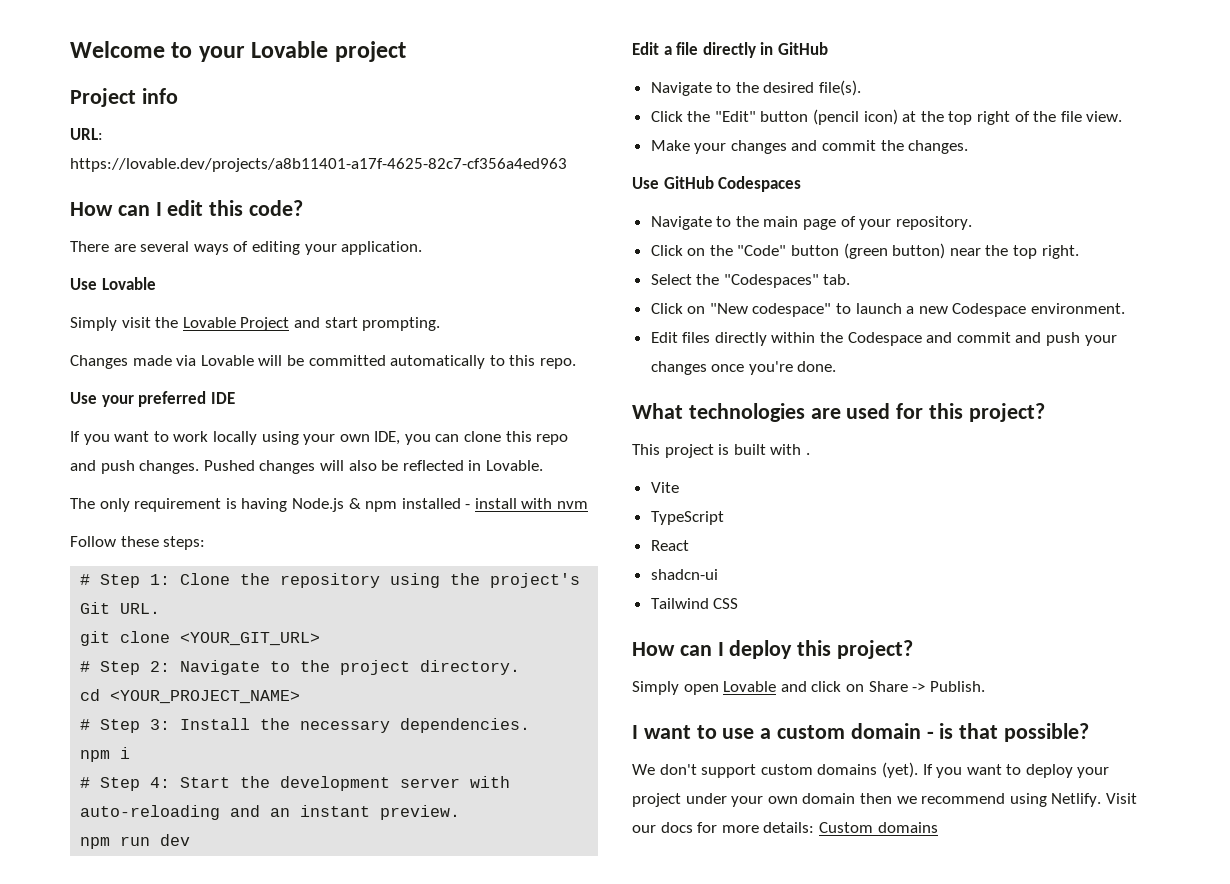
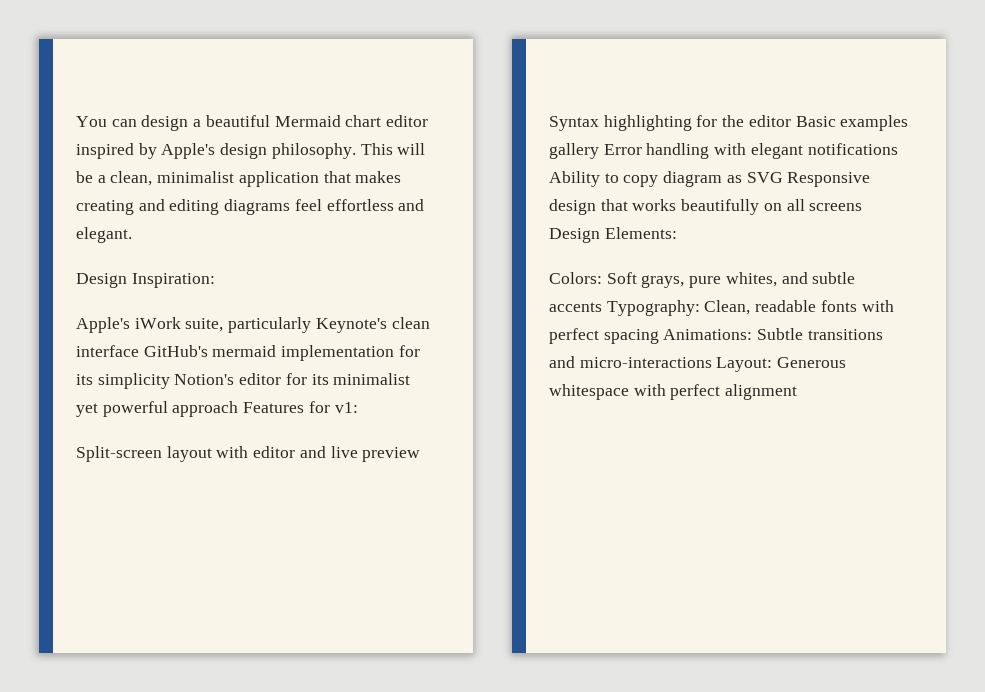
- Welcome to your Lovable project
- Project info
- URL: https://lovable.dev/projects/a8b11401-a17f-4625-82c7-cf356a4ed963
- How can I edit this code?
- There are several ways of editing your application.
- Use Lovable
- Simply visit the Lovable Project and start prompting.
- Changes made via Lovable will be committed automatically to this repo.
- Use your preferred IDE
- If you want to work locally using your own IDE, you can clone this repo and push changes. Pushed changes will also be reflected in Lovable.
- The only requirement is having Node.js & npm installed - install with nvm
- Follow these steps:
- # Step 1: Clone the repository using the project's Git URL.
- git clone <YOUR_GIT_URL>
- # Step 2: Navigate to the project directory.
- cd <YOUR_PROJECT_NAME>
- # Step 3: Install the necessary dependencies.
- npm i
- # Step 4: Start the development server with auto-reloading and an instant preview.
- npm run dev
- Edit a file directly in GitHub
- Navigate to the desired file(s).
- Click the "Edit" button (pencil icon) at the top right of the file view.
- Make your changes and commit the changes.
- Use GitHub Codespaces
- Navigate to the main page of your repository.
- Click on the "Code" button (green button) near the top right.
- Select the "Codespaces" tab.
- Click on "New codespace" to launch a new Codespace environment.
- Edit files directly within the Codespace and commit and push your changes once you're done.
- What technologies are used for this project?
- This project is built with .
- Vite
- TypeScript
- React
- shadcn-ui
- Tailwind CSS
- How can I deploy this project?
- Simply open Lovable and click on Share -> Publish.
- I want to use a custom domain - is that possible?
- We don't support custom domains (yet). If you want to deploy your project under your own domain then we recommend using Netlify. Visit our docs for more details: Custom domains
+ You can design a beautiful Mermaid chart editor inspired by Apple's design philosophy. This will be a clean, minimalist application that makes creating and editing diagrams feel effortless and elegant.
+ Design Inspiration:
+ Apple's iWork suite, particularly Keynote's clean interface GitHub's mermaid implementation for its simplicity Notion's editor for its minimalist yet powerful approach Features for v1:
+ Split-screen layout with editor and live preview Syntax highlighting for the editor Basic examples gallery Error handling with elegant notifications Ability to copy diagram as SVG Responsive design that works beautifully on all screens Design Elements:
+ Colors: Soft grays, pure whites, and subtle accents Typography: Clean, readable fonts with perfect spacing Animations: Subtle transitions and micro-interactions Layout: Generous whitespace with perfect alignment

